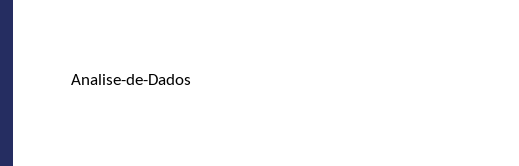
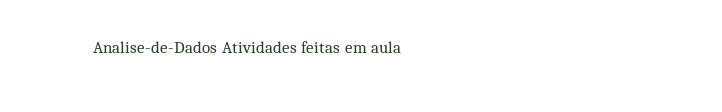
- Analise-de-Dados
+ Analise-de-Dados Atividades feitas em aula

